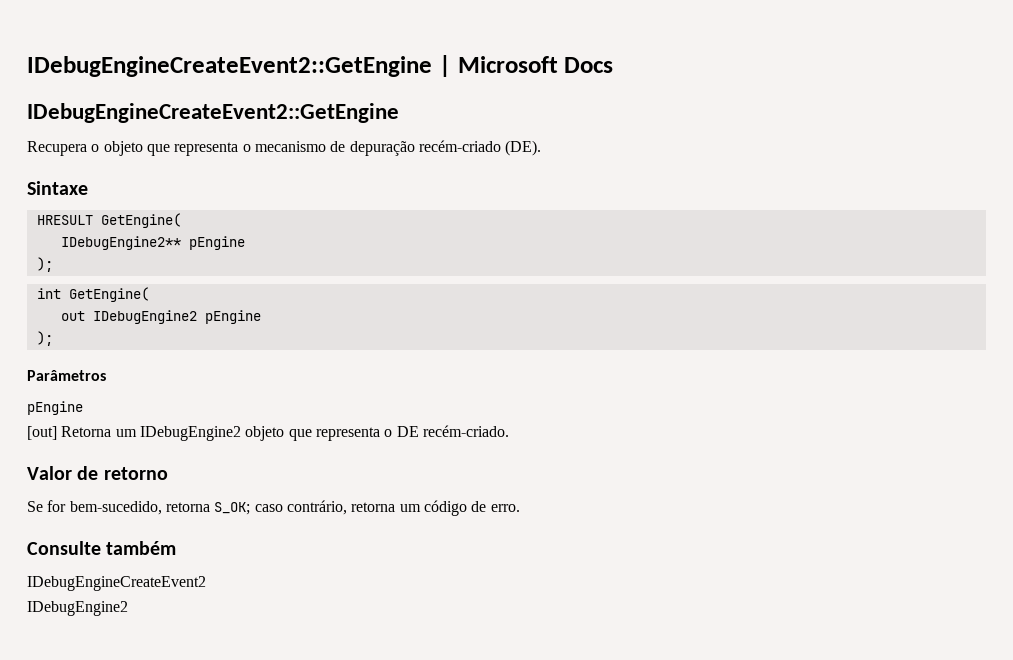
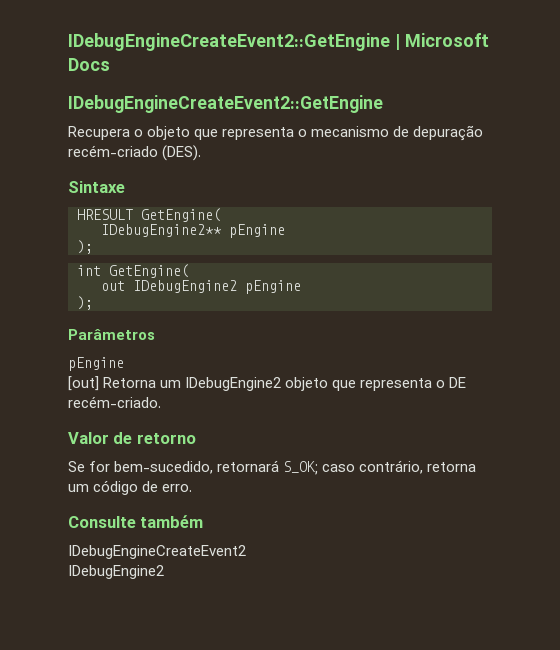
- Recupera o objeto que representa o mecanismo de depuração recém-criado (DE).
+ Recupera o objeto que representa o mecanismo de depuração recém-criado (DES).
- Se for bem-sucedido, retorna S_OK; caso contrário, retorna um código de erro.
+ Se for bem-sucedido, retornará S_OK; caso contrário, retorna um código de erro.

